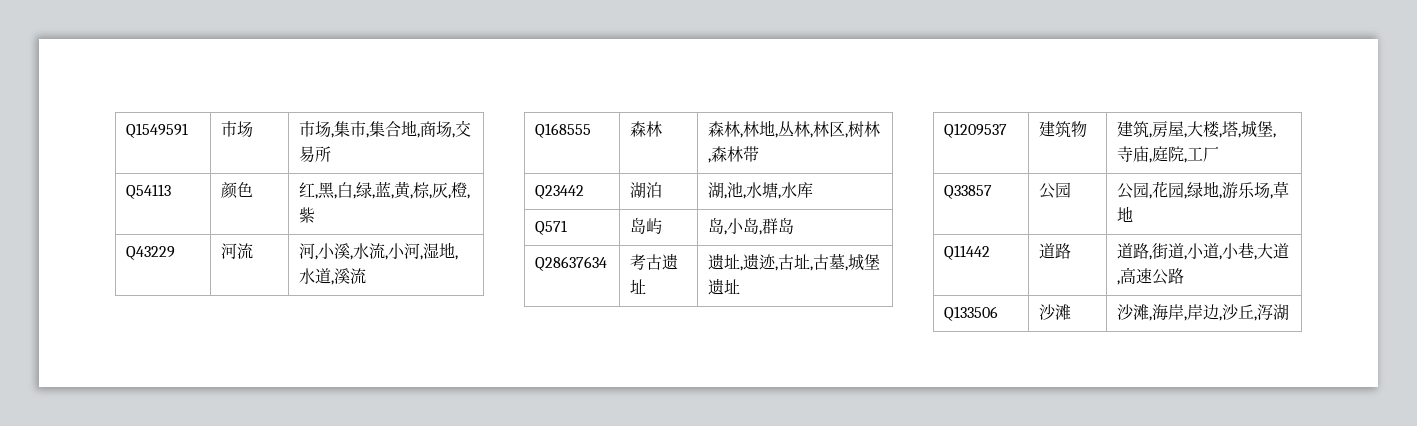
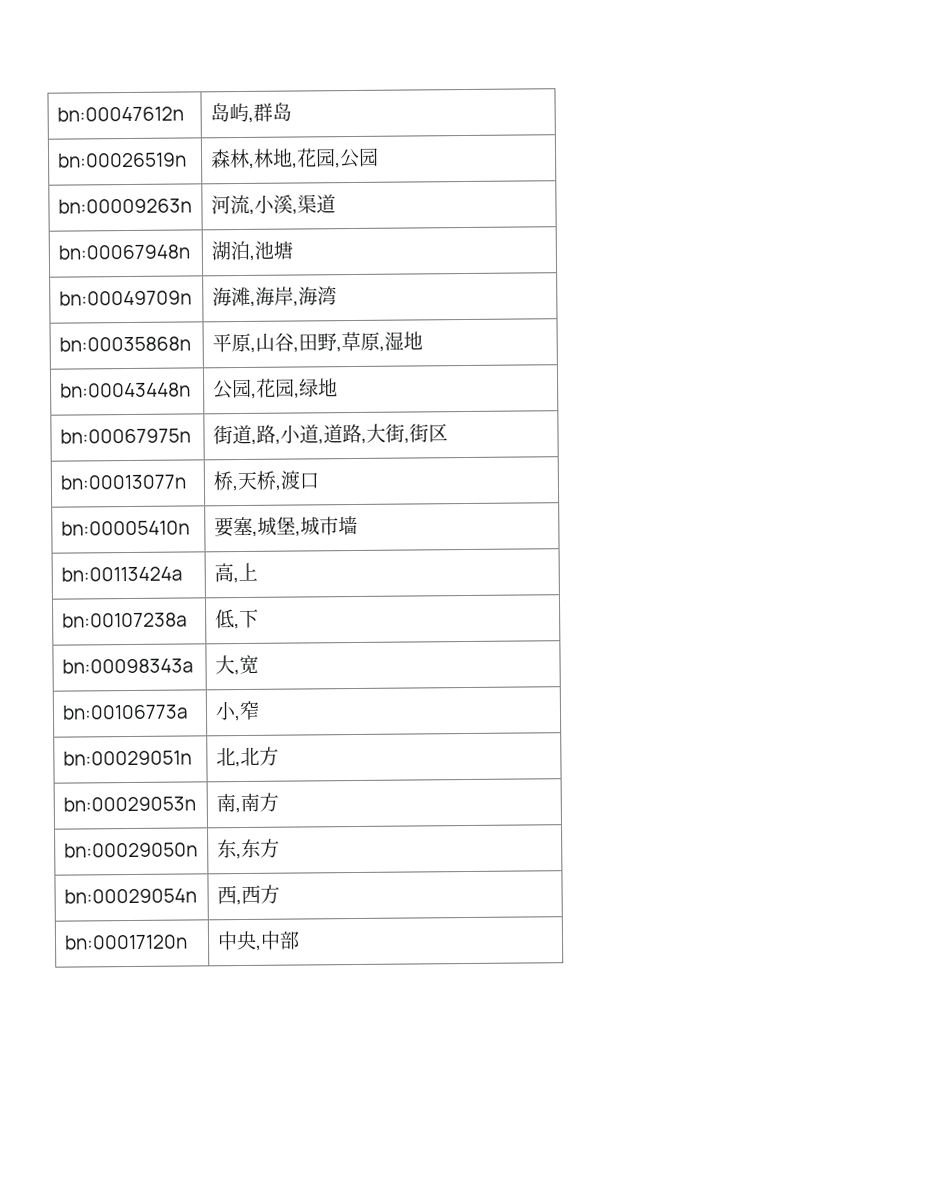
- Q1549591 | 市场 | 市场,集市,集合地,商场,交易所
- Q54113 | 颜色 | 红,黑,白,绿,蓝,黄,棕,灰,橙,紫
- Q43229 | 河流 | 河,小溪,水流,小河,湿地,水道,溪流
- Q168555 | 森林 | 森林,林地,丛林,林区,树林,森林带
- Q23442 | 湖泊 | 湖,池,水塘,水库
- Q571 | 岛屿 | 岛,小岛,群岛
- Q28637634 | 考古遗址 | 遗址,遗迹,古址,古墓,城堡遗址
- Q1209537 | 建筑物 | 建筑,房屋,大楼,塔,城堡,寺庙,庭院,工厂
- Q33857 | 公园 | 公园,花园,绿地,游乐场,草地
- Q11442 | 道路 | 道路,街道,小道,小巷,大道,高速公路
- Q133506 | 沙滩 | 沙滩,海岸,岸边,沙丘,泻湖
+ bn:00047612n | 岛屿,群岛
+ bn:00026519n | 森林,林地,花园,公园
+ bn:00009263n | 河流,小溪,渠道
+ bn:00067948n | 湖泊,池塘
+ bn:00049709n | 海滩,海岸,海湾
+ bn:00035868n | 平原,山谷,田野,草原,湿地
+ bn:00043448n | 公园,花园,绿地
+ bn:00067975n | 街道,路,小道,道路,大街,街区
+ bn:00013077n | 桥,天桥,渡口
+ bn:00005410n | 要塞,城堡,城市墙
+ bn:00113424a | 高,上
+ bn:00107238a | 低,下
+ bn:00098343a | 大,宽
+ bn:00106773a | 小,窄
+ bn:00029051n | 北,北方
+ bn:00029053n | 南,南方
+ bn:00029050n | 东,东方
+ bn:00029054n | 西,西方
+ bn:00017120n | 中央,中部

